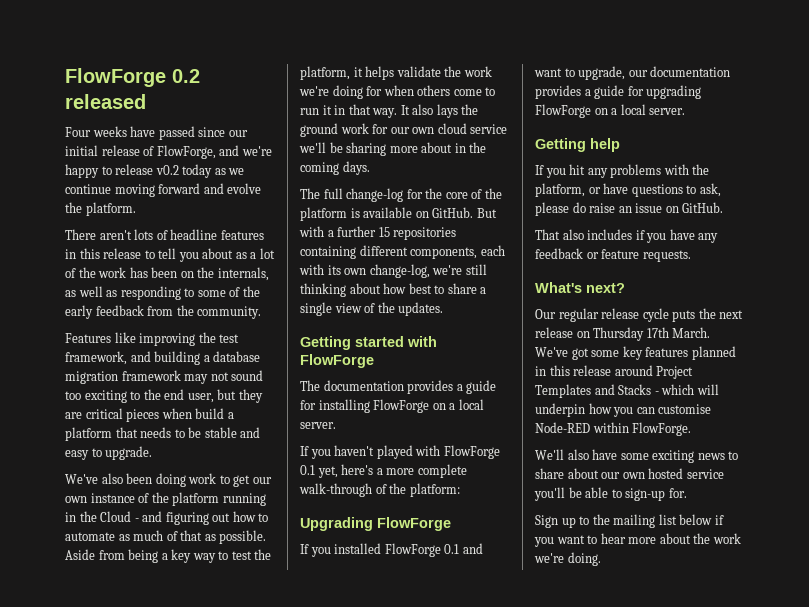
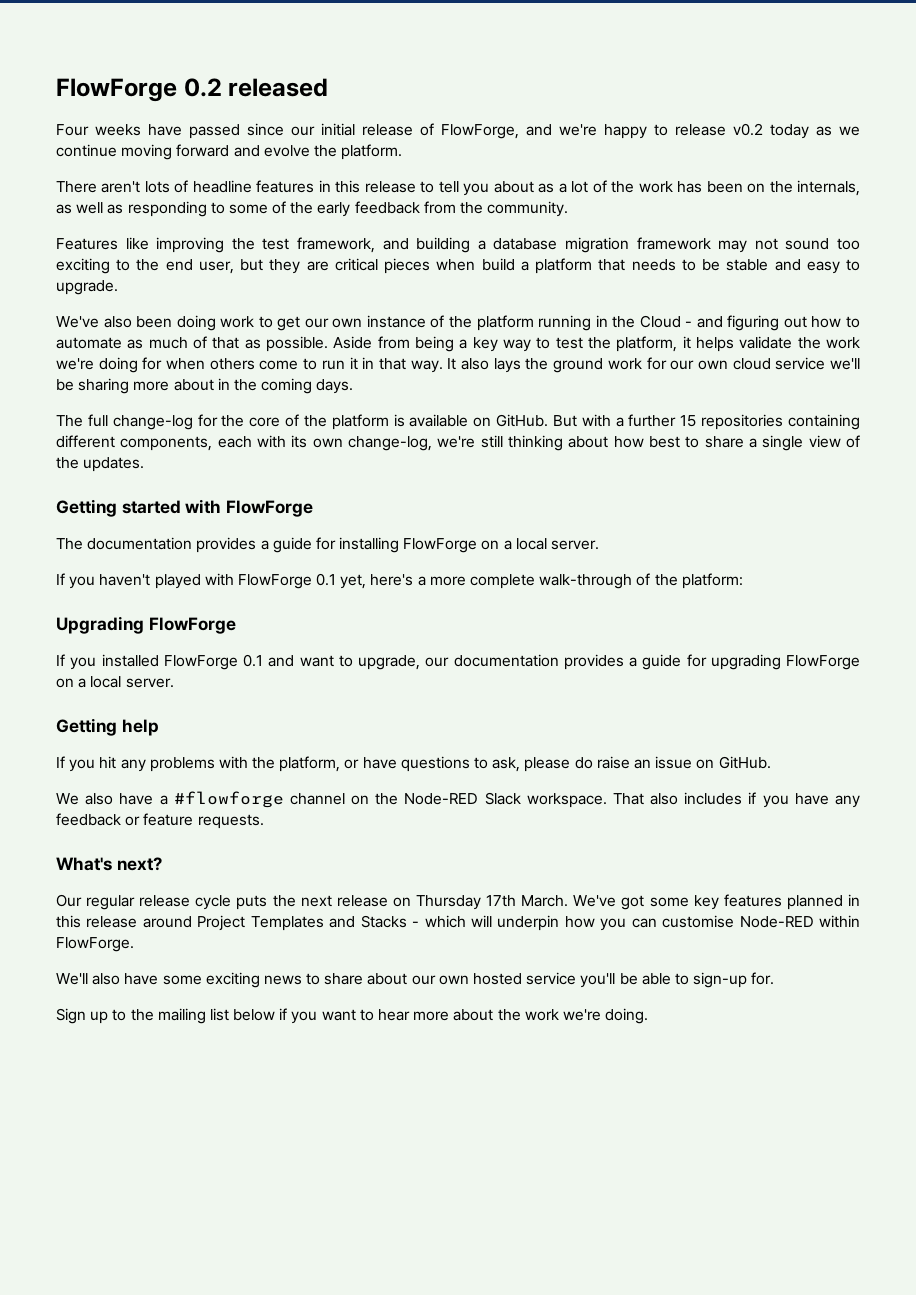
+ We also have a #flowforge channel on the Node-RED Slack workspace.

